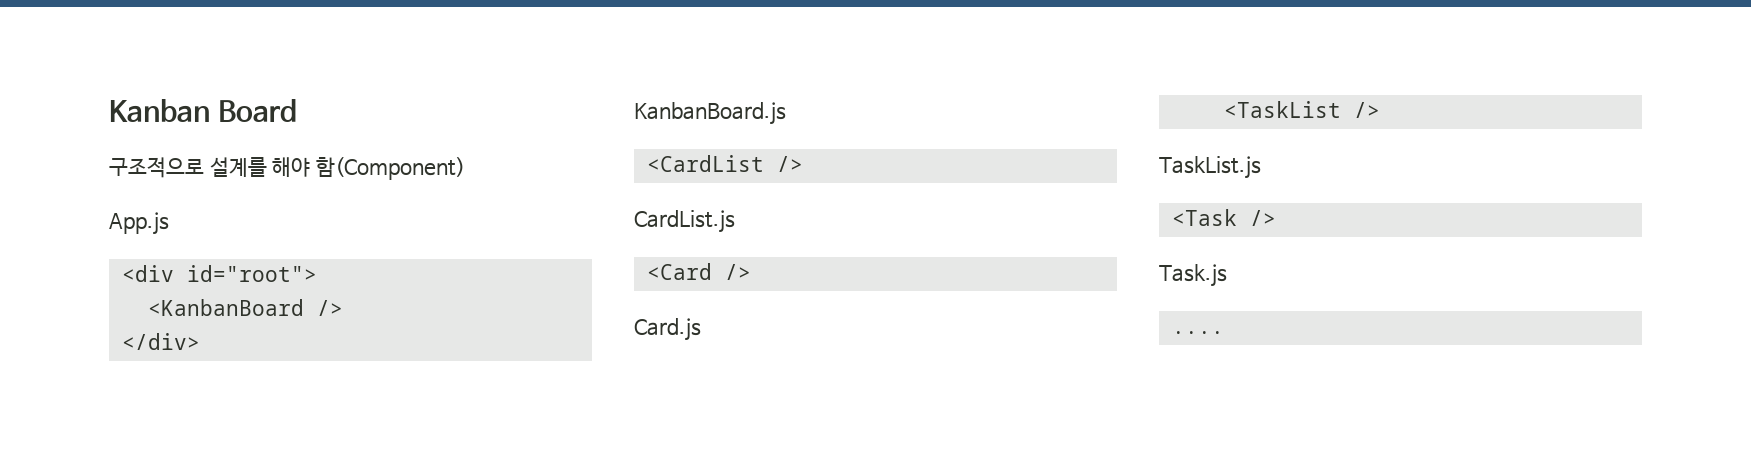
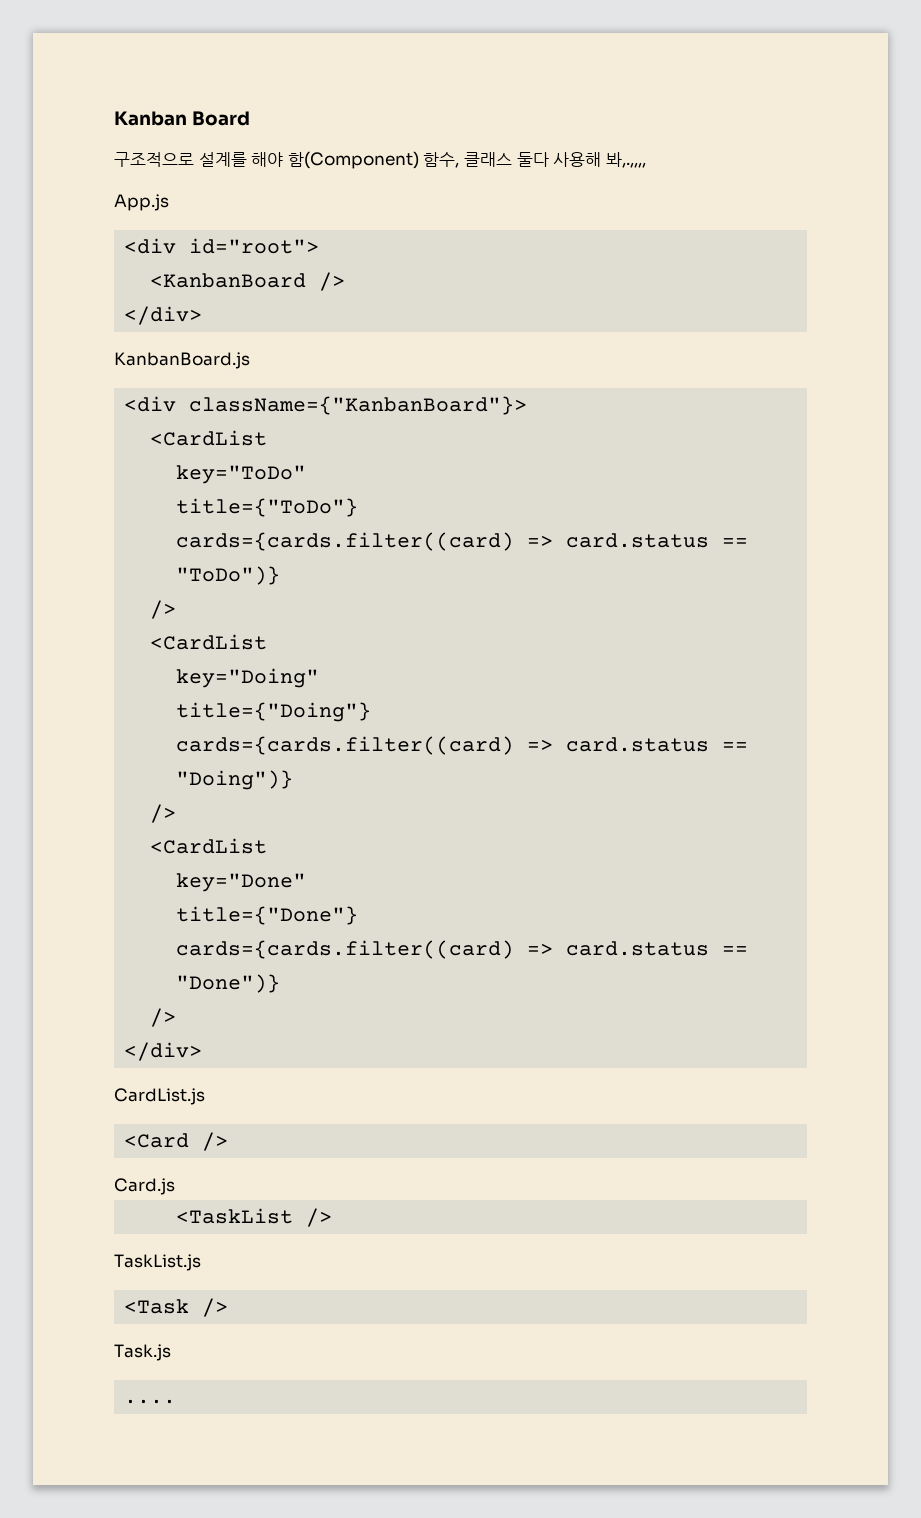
- 구조적으로 설계를 해야 함(Component)
+ 구조적으로 설계를 해야 함(Component) 함수, 클래스 둘다 사용해 봐,.,,,,
- <CardList />
+ <div className={"KanbanBoard"}>
+ <CardList
+ key="ToDo"
+ title={"ToDo"}
+ cards={cards.filter((card) => card.status == "ToDo")}
+ />
+ <CardList
+ key="Doing"
+ title={"Doing"}
+ cards={cards.filter((card) => card.status == "Doing")}
+ />
+ <CardList
+ key="Done"
+ title={"Done"}
+ cards={cards.filter((card) => card.status == "Done")}
+ />
+ </div>

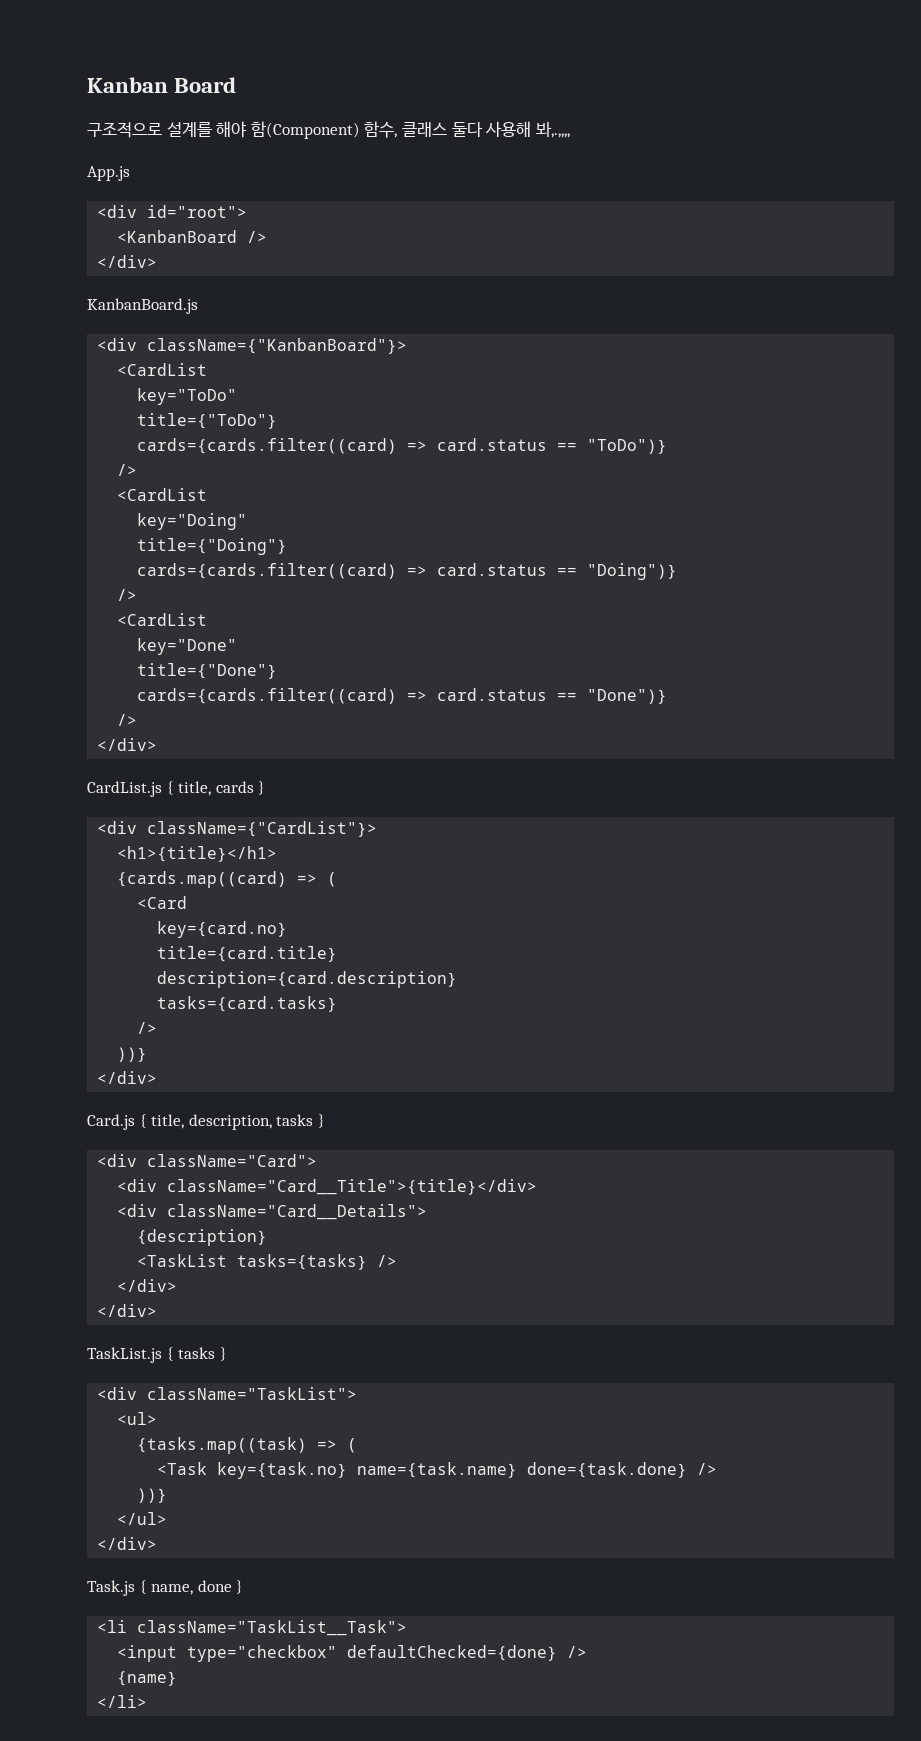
- CardList.js
- <Card />
+ CardList.js { title, cards }
+ <div className={"CardList"}>
+ <h1>{title}</h1>
+ {cards.map((card) => (
+ <Card
+ key={card.no}
+ title={card.title}
+ description={card.description}
+ tasks={card.tasks}
+ />
+ ))}
+ </div>
- Card.js
+ Card.js { title, description, tasks }
+ <div className="Card">
+ <div className="Card__Title">{title}</div>
+ <div className="Card__Details">
+ {description}
- <TaskList />
+ <TaskList tasks={tasks} />
+ </div>
+ </div>
- TaskList.js
- <Task />
- Task.js
- ....
+ TaskList.js { tasks }
+ <div className="TaskList">
+ <ul>
+ {tasks.map((task) => (
+ <Task key={task.no} name={task.name} done={task.done} />
+ ))}
+ </ul>
+ </div>
+ Task.js { name, done }
+ <li className="TaskList__Task">
+ <input type="checkbox" defaultChecked={done} />
+ {name}
+ </li>

